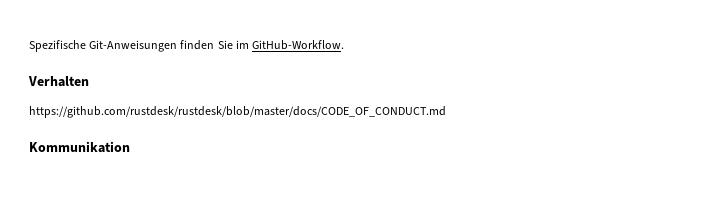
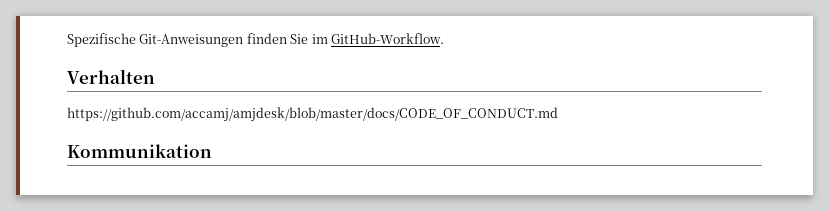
- https://github.com/rustdesk/rustdesk/blob/master/docs/CODE_OF_CONDUCT.md
+ https://github.com/accamj/amjdesk/blob/master/docs/CODE_OF_CONDUCT.md

